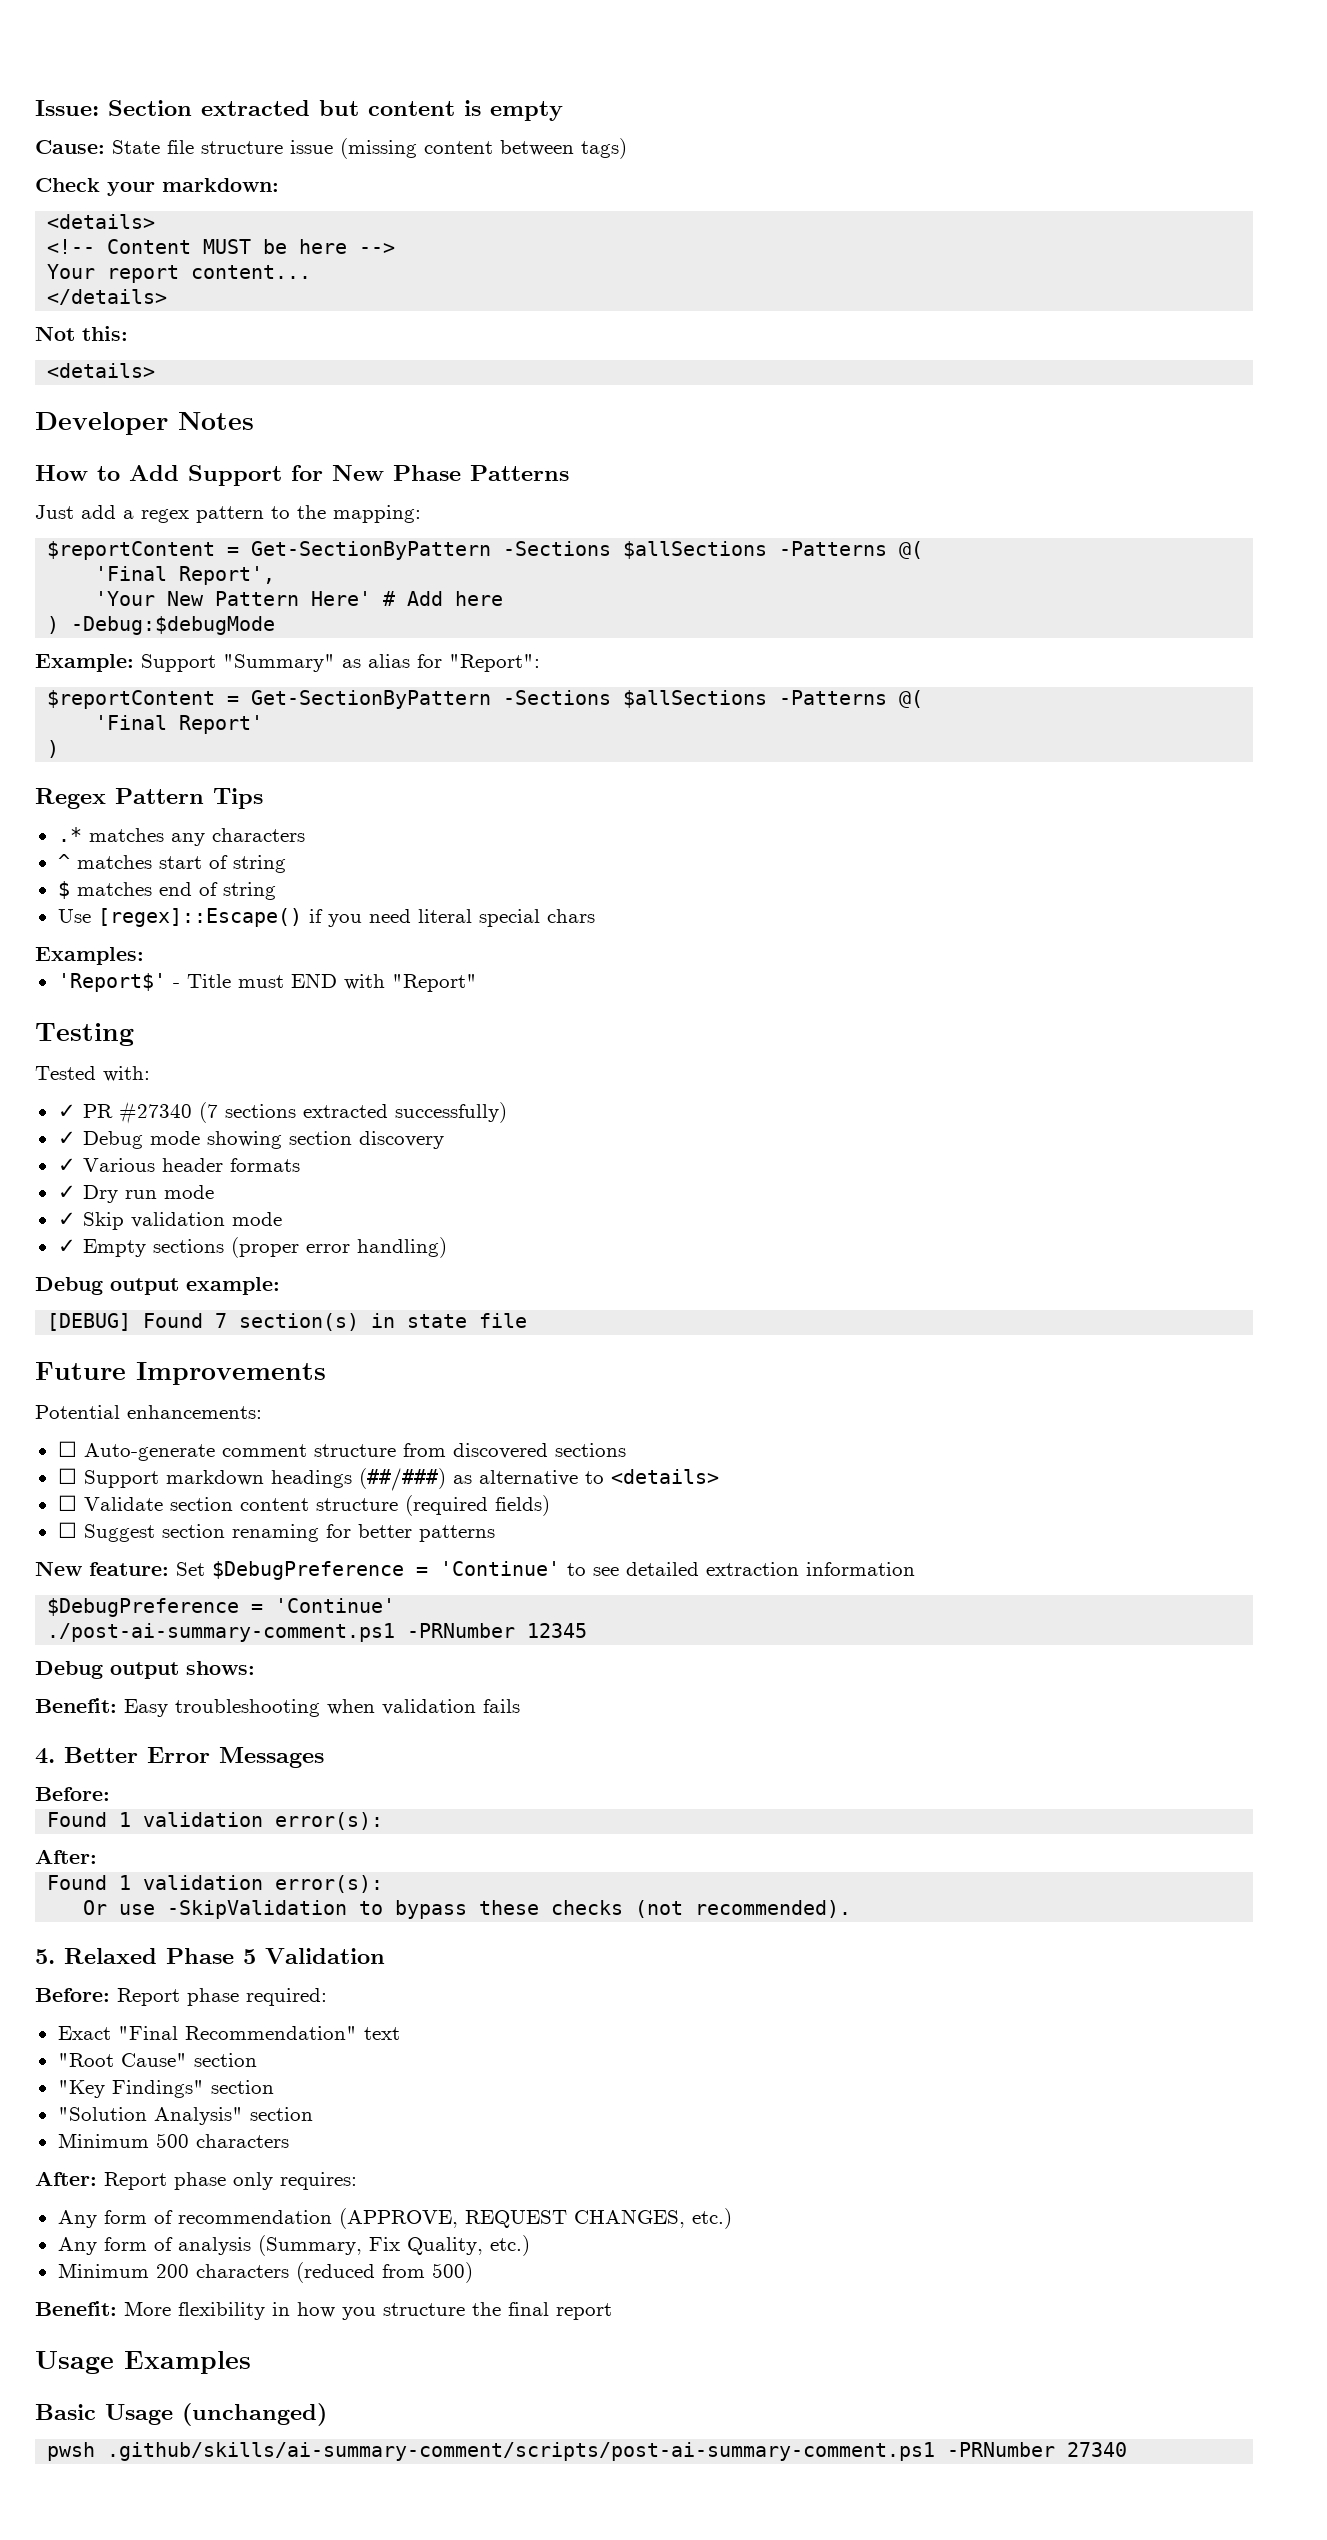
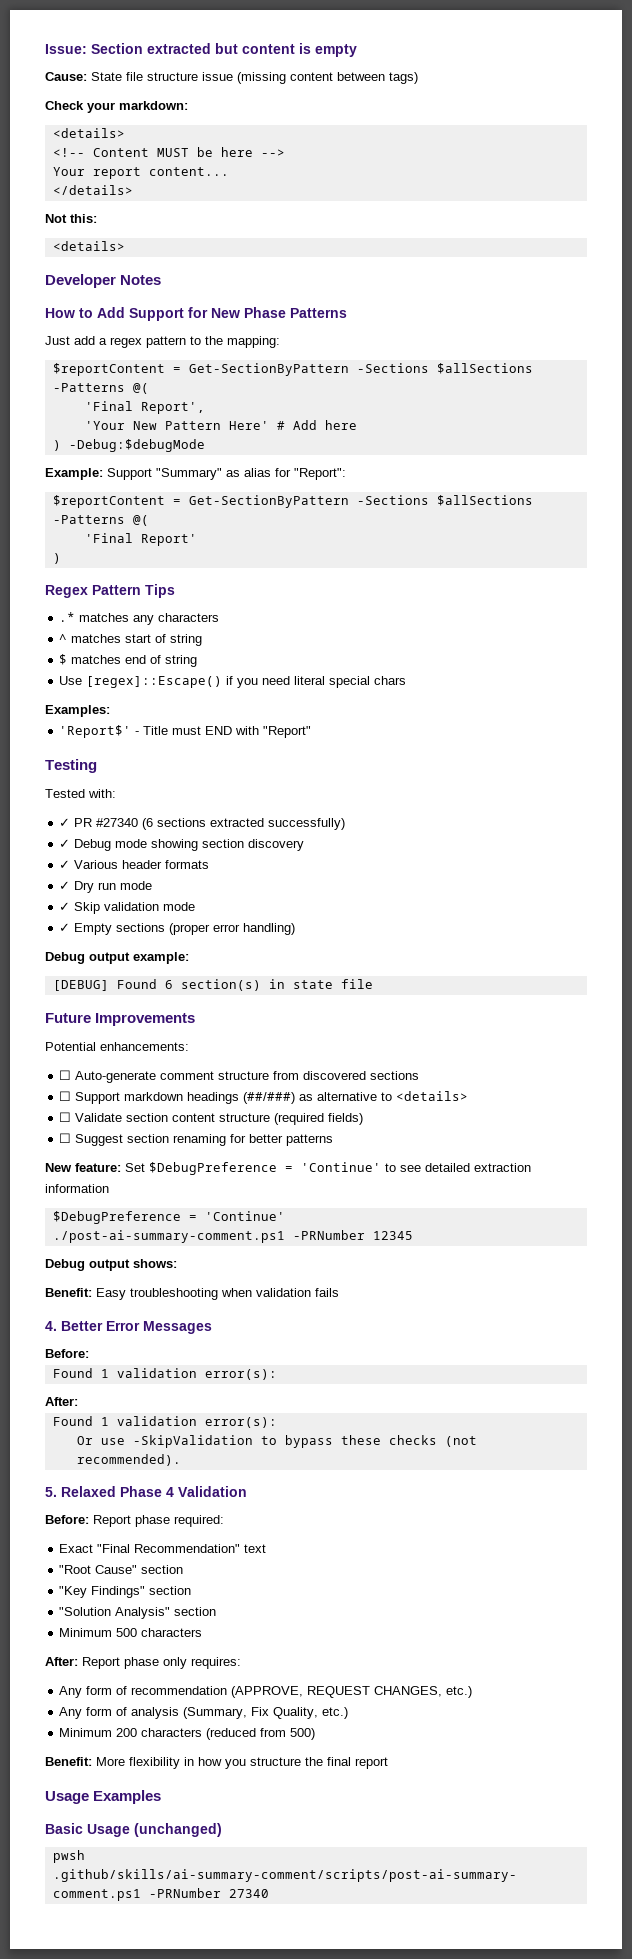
- ✓ PR #27340 (7 sections extracted successfully)
+ ✓ PR #27340 (6 sections extracted successfully)
- [DEBUG] Found 7 section(s) in state file
+ [DEBUG] Found 6 section(s) in state file
- 5. Relaxed Phase 5 Validation
+ 5. Relaxed Phase 4 Validation

